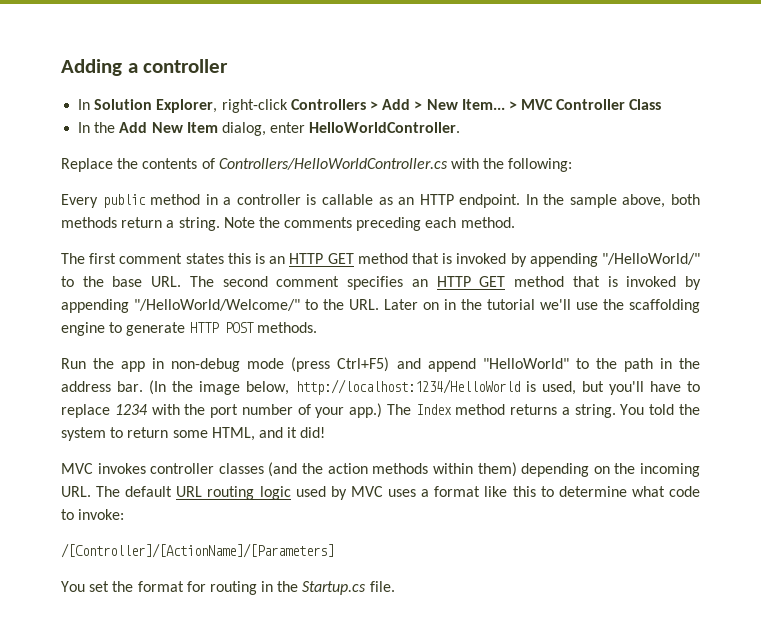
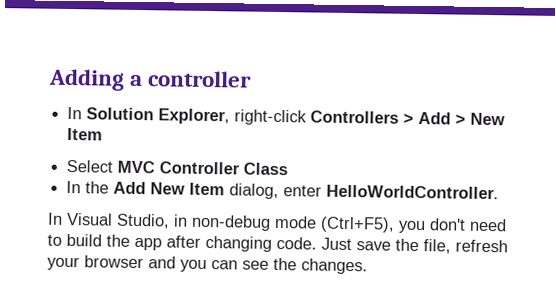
- In Solution Explorer, right-click Controllers > Add > New Item... > MVC Controller Class
+ In Solution Explorer, right-click Controllers > Add > New Item
+ Select MVC Controller Class
- Replace the contents of Controllers/HelloWorldController.cs with the following:
- Every public method in a controller is callable as an HTTP endpoint. In the sample above, both methods return a string. Note the comments preceding each method.
- The first comment states this is an HTTP GET method that is invoked by appending "/HelloWorld/" to the base URL. The second comment specifies an HTTP GET method that is invoked by appending "/HelloWorld/Welcome/" to the URL. Later on in the tutorial we'll use the scaffolding engine to generate HTTP POST methods.
- Run the app in non-debug mode (press Ctrl+F5) and append "HelloWorld" to the path in the address bar. (In the image below, http://localhost:1234/HelloWorld is used, but you'll have to replace 1234 with the port number of your app.) The Index method returns a string. You told the system to return some HTML, and it did!
- MVC invokes controller classes (and the action methods within them) depending on the incoming URL. The default URL routing logic used by MVC uses a format like this to determine what code to invoke:
- /[Controller]/[ActionName]/[Parameters]
- You set the format for routing in the Startup.cs file.
+ In Visual Studio, in non-debug mode (Ctrl+F5), you don't need to build the app after changing code. Just save the file, refresh your browser and you can see the changes.

